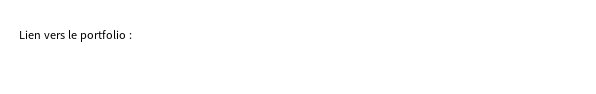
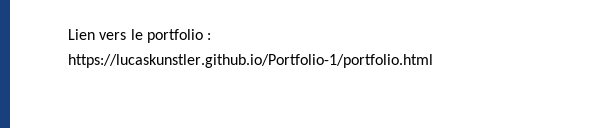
- Lien vers le portfolio :
+ Lien vers le portfolio : https://lucaskunstler.github.io/Portfolio-1/portfolio.html

